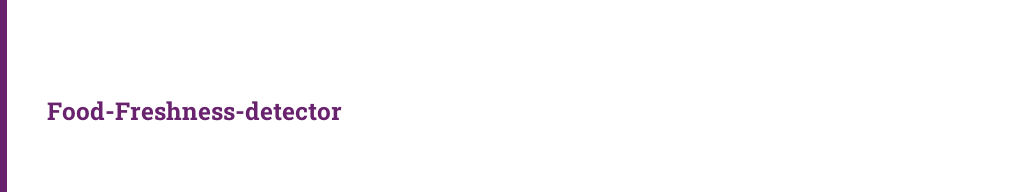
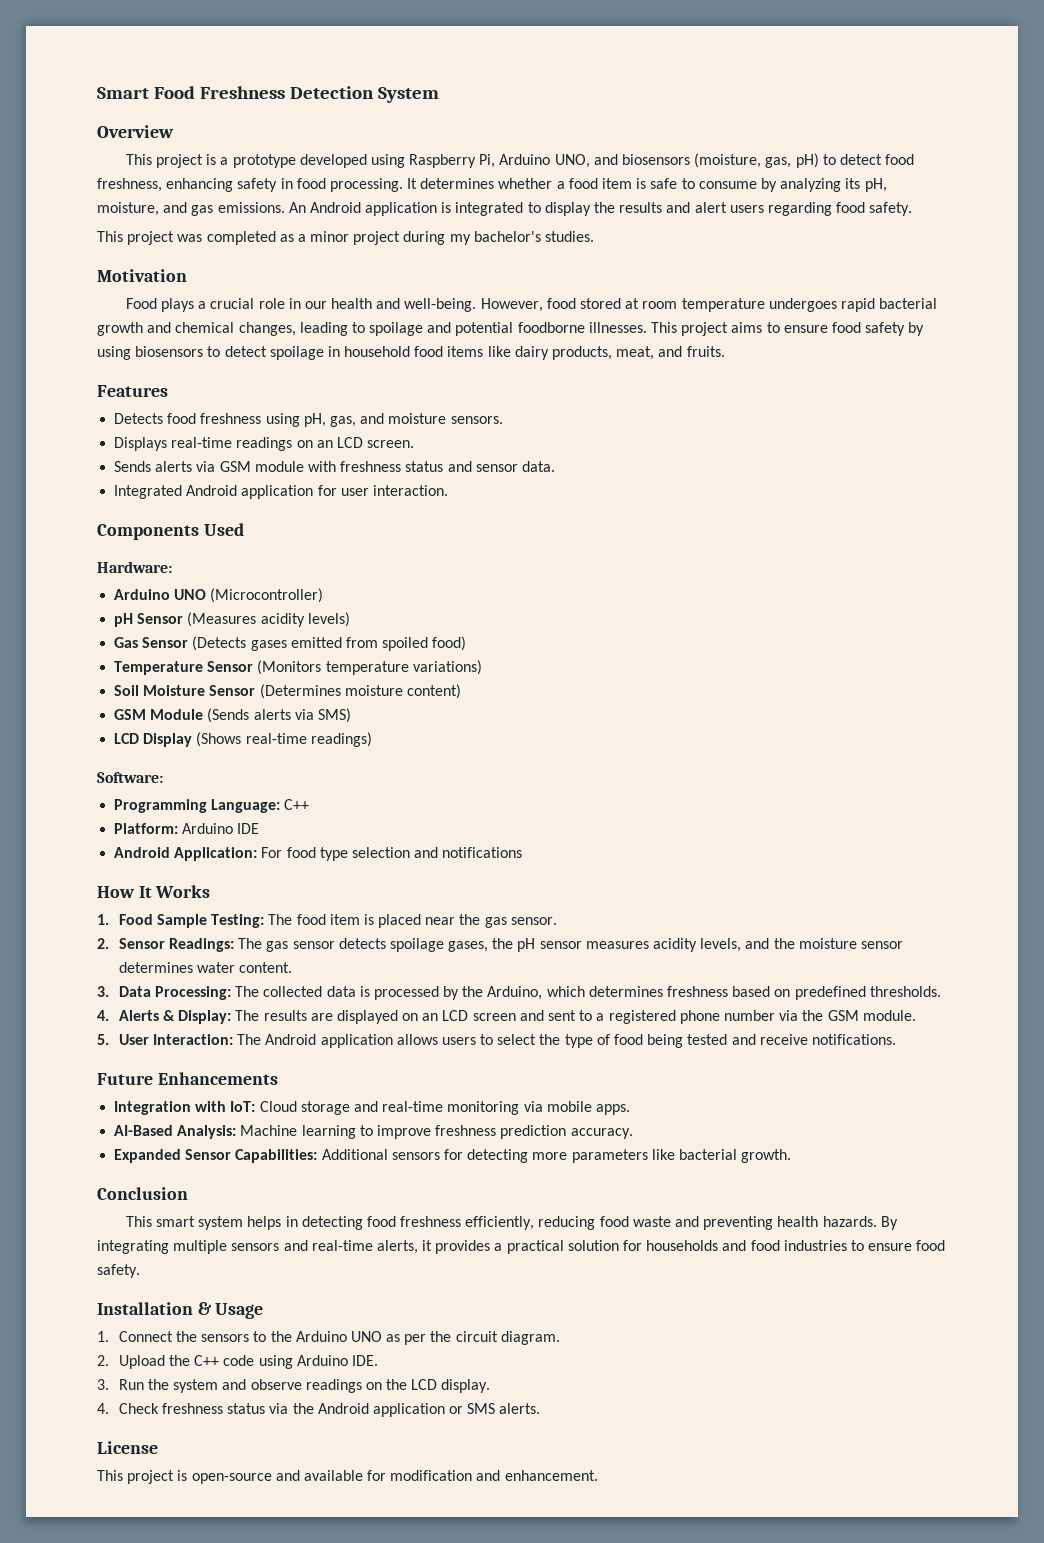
- Food-Freshness-detector
+ Smart Food Freshness Detection System
+ Overview
+ This project is a prototype developed using Raspberry Pi, Arduino UNO, and biosensors (moisture, gas, pH) to detect food freshness, enhancing safety in food processing. It determines whether a food item is safe to consume by analyzing its pH, moisture, and gas emissions. An Android application is integrated to display the results and alert users regarding food safety.
+ This project was completed as a minor project during my bachelor's studies.
+ Motivation
+ Food plays a crucial role in our health and well-being. However, food stored at room temperature undergoes rapid bacterial growth and chemical changes, leading to spoilage and potential foodborne illnesses. This project aims to ensure food safety by using biosensors to detect spoilage in household food items like dairy products, meat, and fruits.
+ Features
+ Detects food freshness using pH, gas, and moisture sensors.
+ Displays real-time readings on an LCD screen.
+ Sends alerts via GSM module with freshness status and sensor data.
+ Integrated Android application for user interaction.
+ Components Used
+ Hardware:
+ Arduino UNO (Microcontroller)
+ pH Sensor (Measures acidity levels)
+ Gas Sensor (Detects gases emitted from spoiled food)
+ Temperature Sensor (Monitors temperature variations)
+ Soil Moisture Sensor (Determines moisture content)
+ GSM Module (Sends alerts via SMS)
+ LCD Display (Shows real-time readings)
+ Software:
+ Programming Language: C++
+ Platform: Arduino IDE
+ Android Application: For food type selection and notifications
+ How It Works
+ 1. Food Sample Testing: The food item is placed near the gas sensor.
+ 2. Sensor Readings: The gas sensor detects spoilage gases, the pH sensor measures acidity levels, and the moisture sensor determines water content.
+ 3. Data Processing: The collected data is processed by the Arduino, which determines freshness based on predefined thresholds.
+ 4. Alerts & Display: The results are displayed on an LCD screen and sent to a registered phone number via the GSM module.
+ 5. User Interaction: The Android application allows users to select the type of food being tested and receive notifications.
+ Future Enhancements
+ Integration with IoT: Cloud storage and real-time monitoring via mobile apps.
+ AI-Based Analysis: Machine learning to improve freshness prediction accuracy.
+ Expanded Sensor Capabilities: Additional sensors for detecting more parameters like bacterial growth.
+ Conclusion
+ This smart system helps in detecting food freshness efficiently, reducing food waste and preventing health hazards. By integrating multiple sensors and real-time alerts, it provides a practical solution for households and food industries to ensure food safety.
+ Installation & Usage
+ 1. Connect the sensors to the Arduino UNO as per the circuit diagram.
+ 2. Upload the C++ code using Arduino IDE.
+ 3. Run the system and observe readings on the LCD display.
+ 4. Check freshness status via the Android application or SMS alerts.
+ License
+ This project is open-source and available for modification and enhancement.

